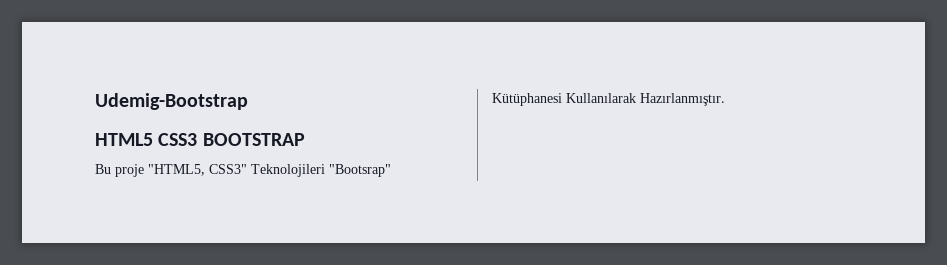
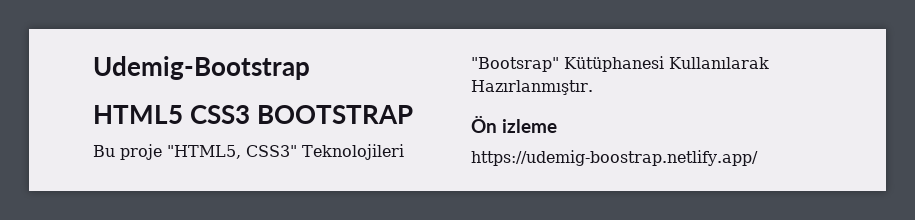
+ Ön izleme
+ https://udemig-boostrap.netlify.app/

